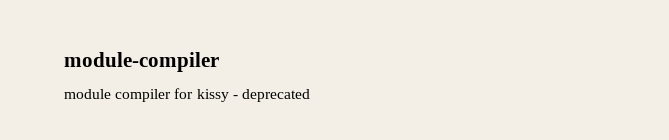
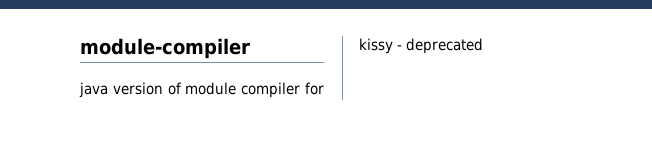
- module compiler for kissy - deprecated
+ java version of module compiler for kissy - deprecated

